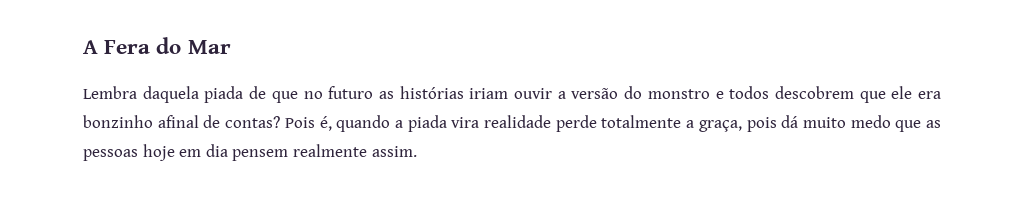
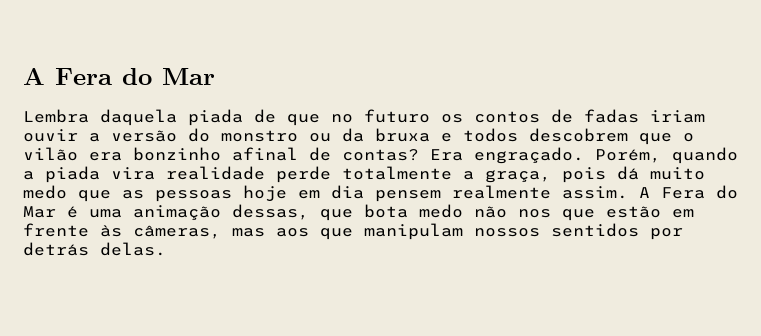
- Lembra daquela piada de que no futuro as histórias iriam ouvir a versão do monstro e todos descobrem que ele era bonzinho afinal de contas?
+ Lembra daquela piada de que no futuro os contos de fadas iriam ouvir a versão do monstro ou da bruxa e todos descobrem que o vilão era bonzinho afinal de contas?
- Pois é, quando a piada vira realidade perde totalmente a graça, pois dá muito medo que as pessoas hoje em dia pensem realmente assim.
+ Era engraçado. Porém, quando a piada vira realidade perde totalmente a graça, pois dá muito medo que as pessoas hoje em dia pensem realmente assim.
+ A Fera do Mar é uma animação dessas, que bota medo não nos que estão em frente às câmeras, mas aos que manipulam nossos sentidos por detrás delas.

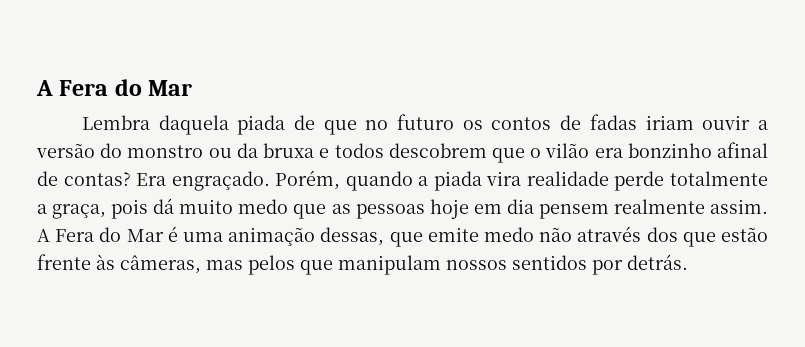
- A Fera do Mar é uma animação dessas, que bota medo não nos que estão em frente às câmeras, mas aos que manipulam nossos sentidos por detrás delas.
+ A Fera do Mar é uma animação dessas, que emite medo não através dos que estão frente às câmeras, mas pelos que manipulam nossos sentidos por detrás.

